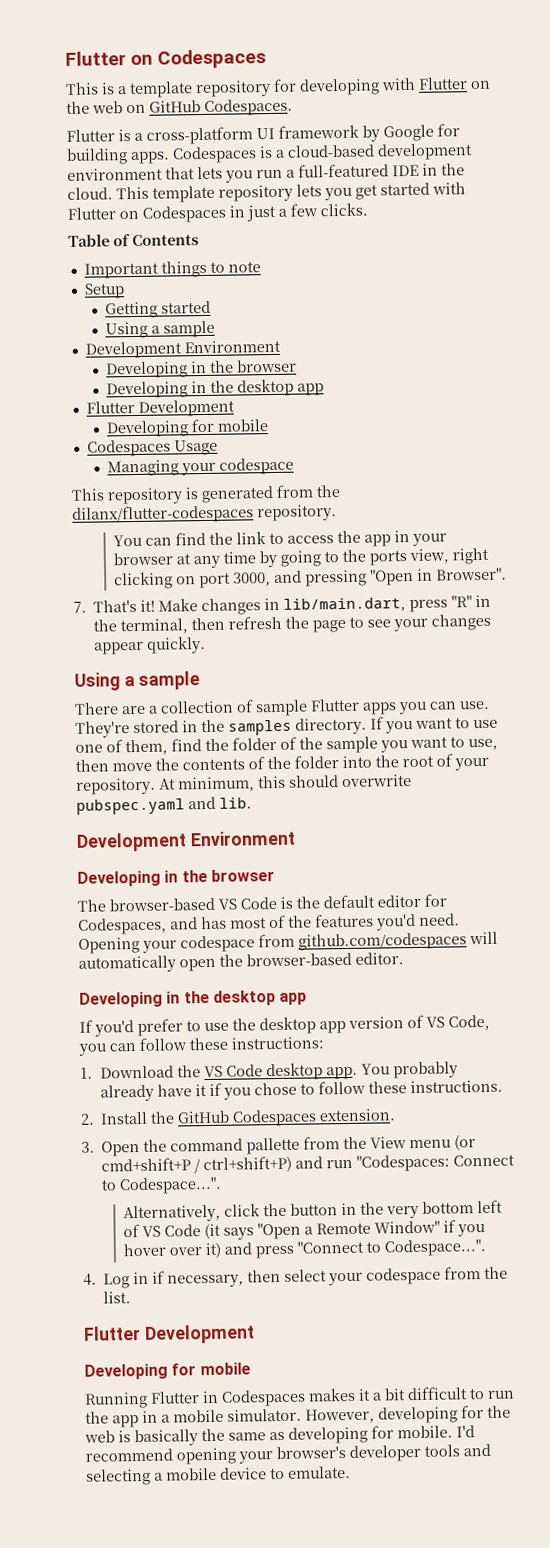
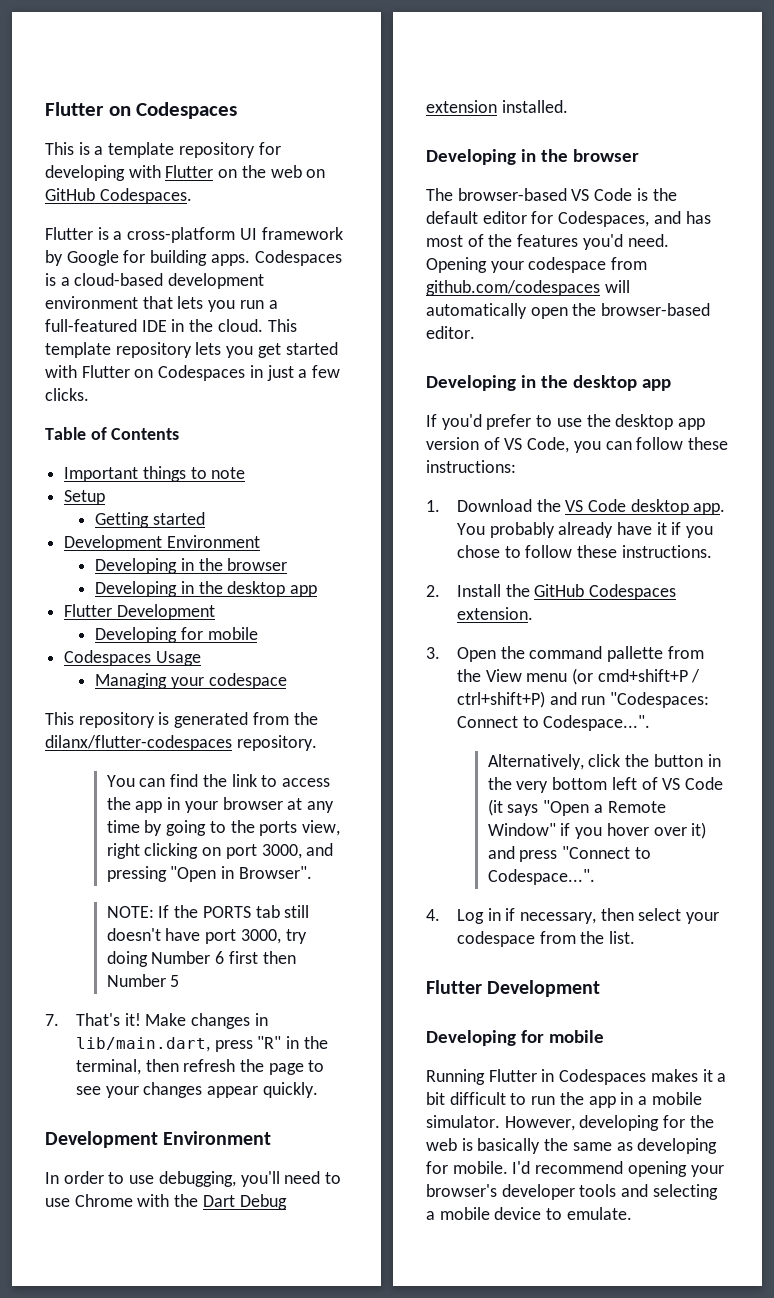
  Getting started
- Using a sample
+ NOTE: If the PORTS tab still doesn't have port 3000, try doing Number 6 first then Number 5
  Make changes in lib/main.dart, press "R" in the terminal, then refresh the page to see your changes appear quickly.
- Using a sample
- There are a collection of sample Flutter apps you can use. They're stored in the samples directory. If you want to use one of them, find the folder of the sample you want to use, then move the contents of the folder into the root of your repository. At minimum, this should overwrite pubspec.yaml and lib.
  Development Environment
+ In order to use debugging, you'll need to use Chrome with the Dart Debug extension installed.

